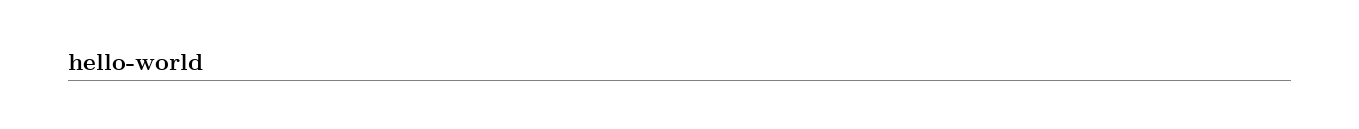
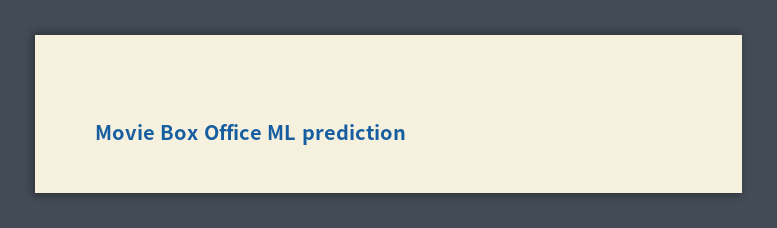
- hello-world
+ Movie Box Office ML prediction

